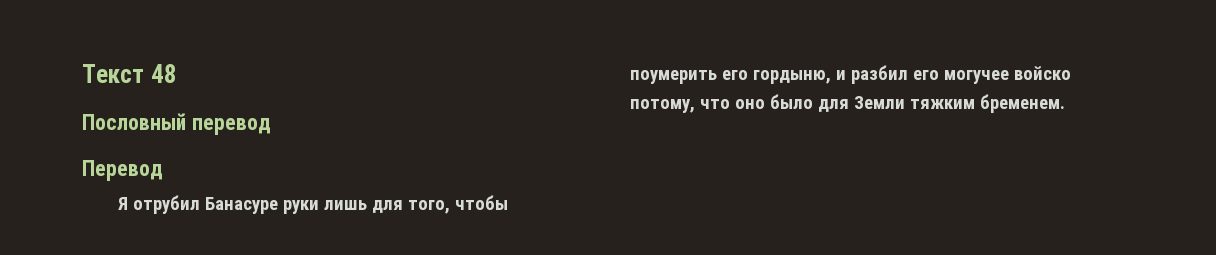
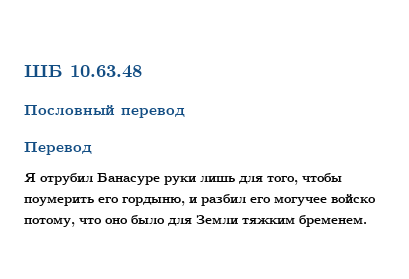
- Текст 48
+ ШБ 10.63.48

